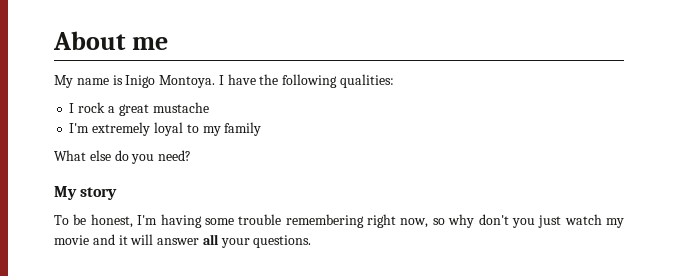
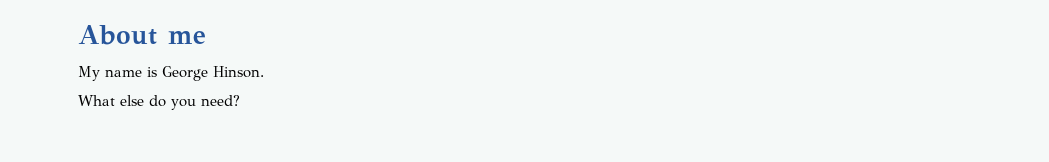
- My name is Inigo Montoya. I have the following qualities:
- I rock a great mustache
- I'm extremely loyal to my family
+ My name is George Hinson.
- My story
- To be honest, I'm having some trouble remembering right now, so why don't you just watch my movie and it will answer all your questions.

